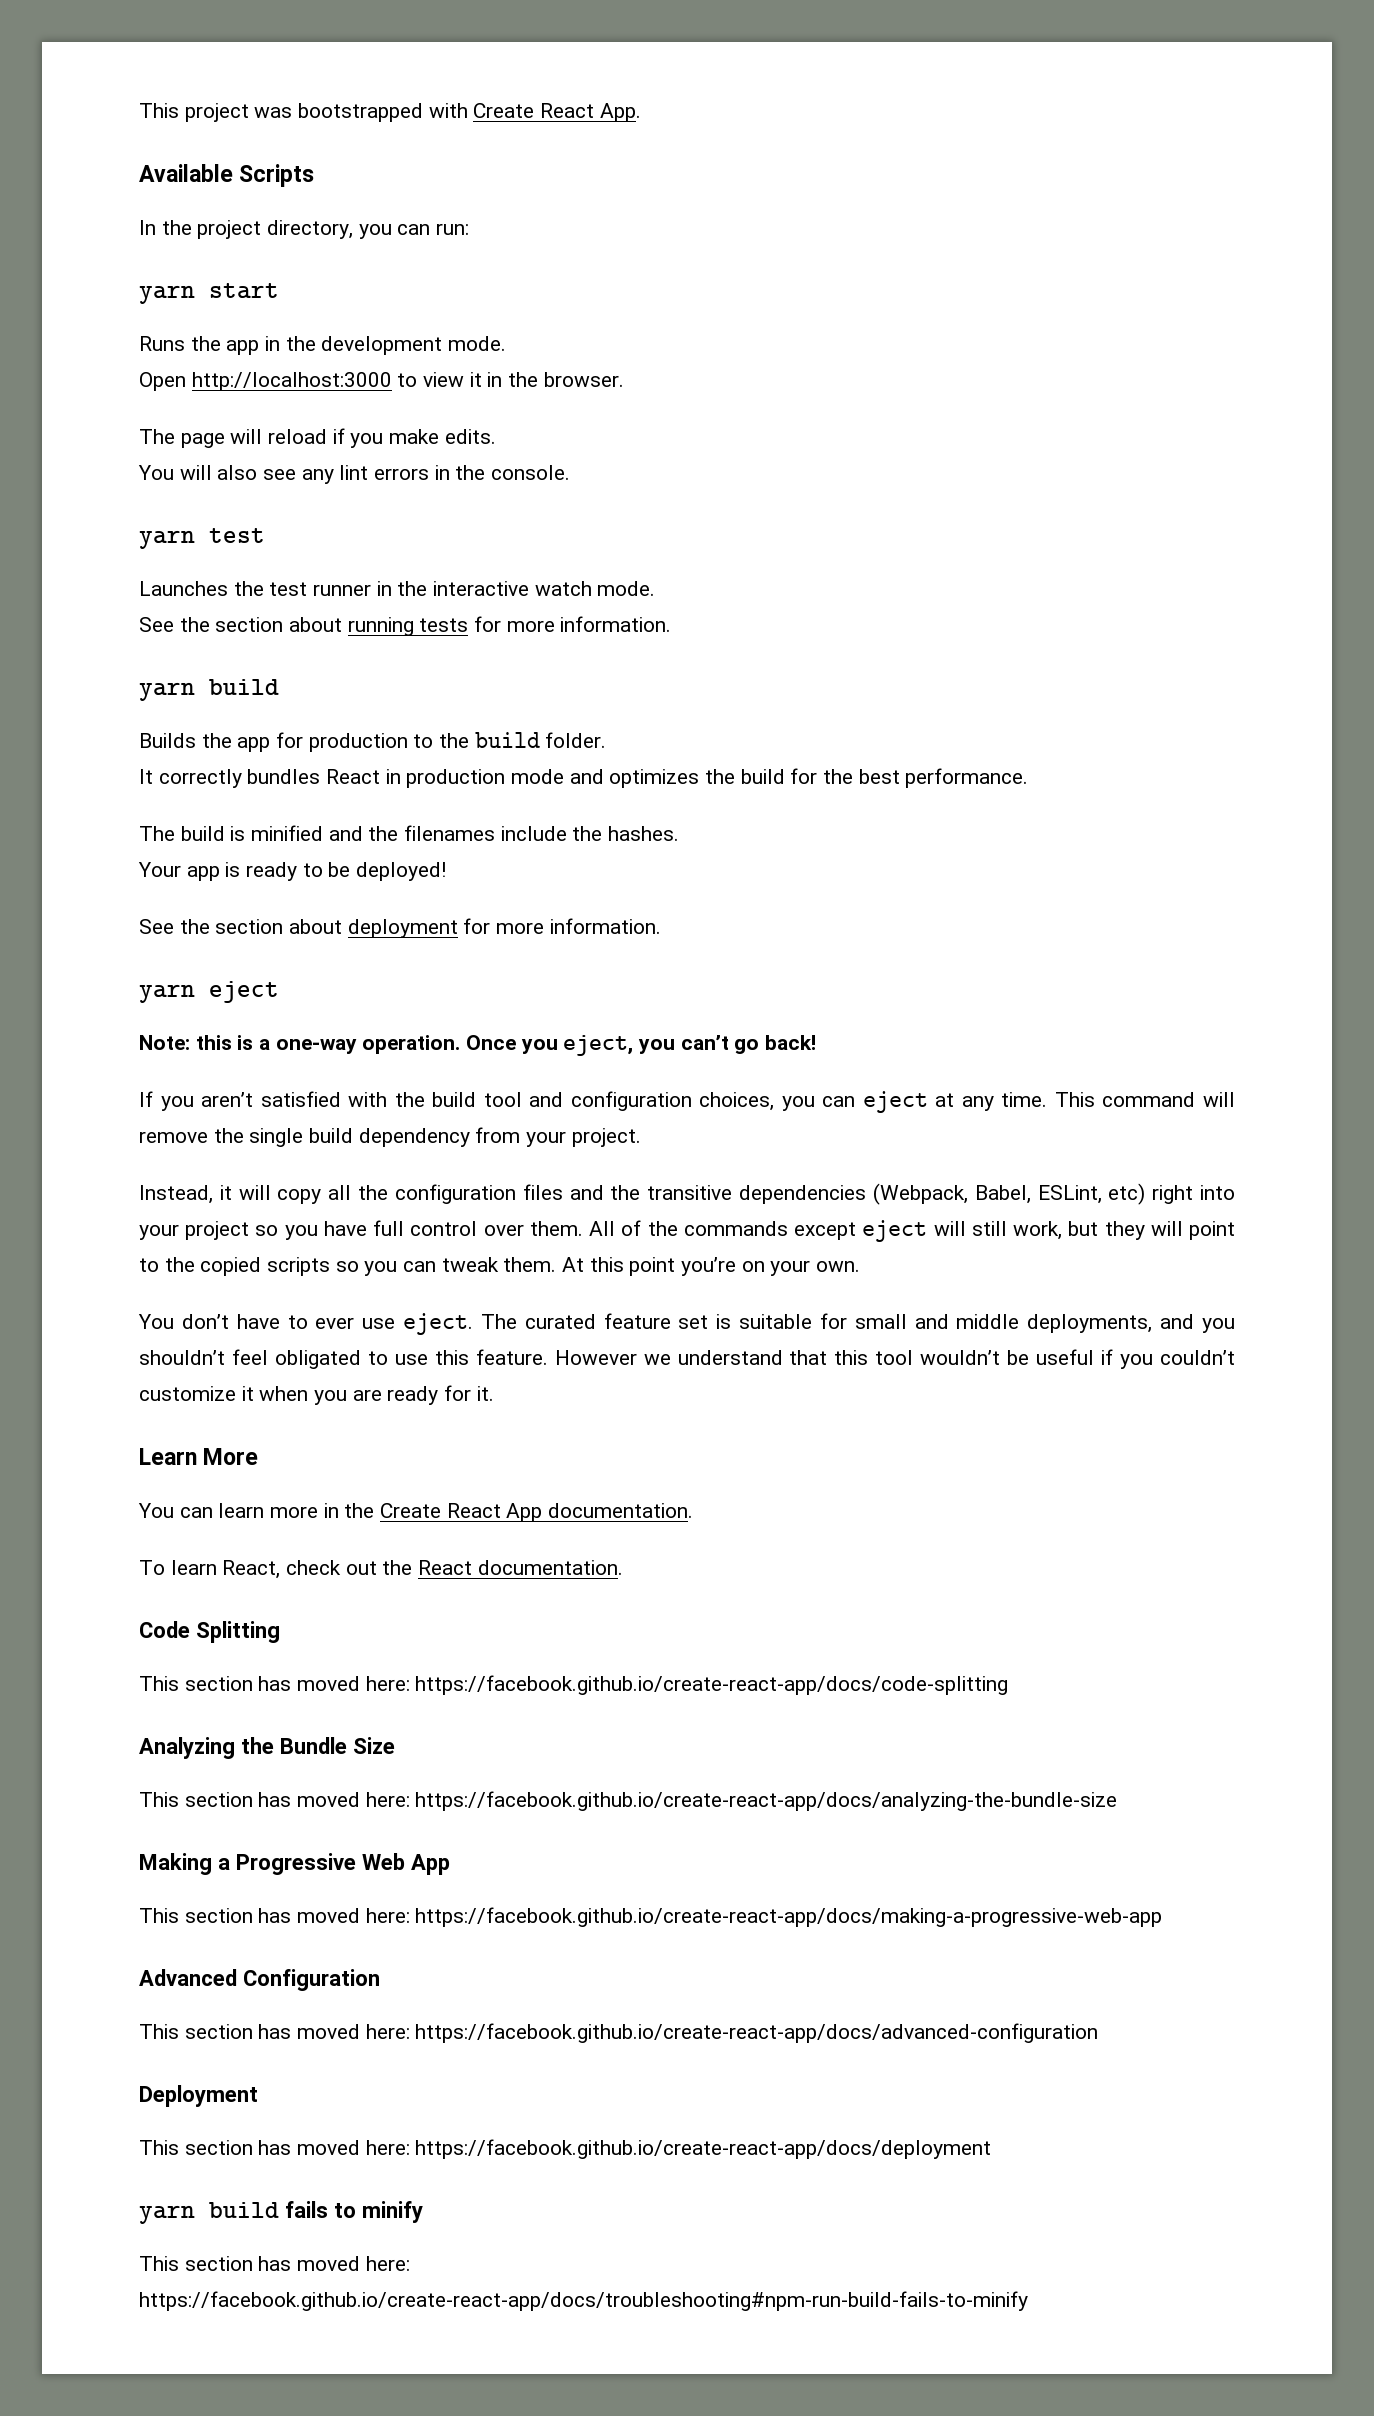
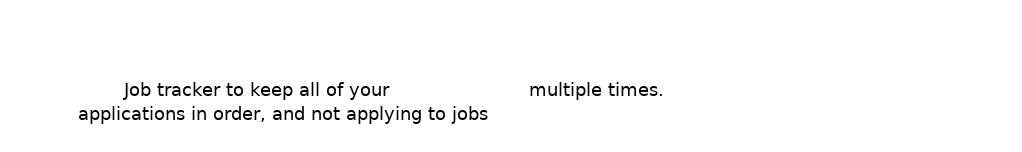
- This project was bootstrapped with Create React App.
- Available Scripts
- In the project directory, you can run:
- yarn start
- Runs the app in the development mode.
- Open http://localhost:3000 to view it in the browser.
- The page will reload if you make edits.
- You will also see any lint errors in the console.
- yarn test
- Launches the test runner in the interactive watch mode.
- See the section about running tests for more information.
- yarn build
- Builds the app for production to the build folder.
- It correctly bundles React in production mode and optimizes the build for the best performance.
- The build is minified and the filenames include the hashes.
- Your app is ready to be deployed!
- See the section about deployment for more information.
- yarn eject
- Note: this is a one-way operation. Once you eject, you can’t go back!
- If you aren’t satisfied with the build tool and configuration choices, you can eject at any time. This command will remove the single build dependency from your project.
- Instead, it will copy all the configuration files and the transitive dependencies (Webpack, Babel, ESLint, etc) right into your project so you have full control over them. All of the commands except eject will still work, but they will point to the copied scripts so you can tweak them. At this point you’re on your own.
- You don’t have to ever use eject. The curated feature set is suitable for small and middle deployments, and you shouldn’t feel obligated to use this feature. However we understand that this tool wouldn’t be useful if you couldn’t customize it when you are ready for it.
- Learn More
- You can learn more in the Create React App documentation.
- To learn React, check out the React documentation.
- Code Splitting
- This section has moved here: https://facebook.github.io/create-react-app/docs/code-splitting
- Analyzing the Bundle Size
- This section has moved here: https://facebook.github.io/create-react-app/docs/analyzing-the-bundle-size
- Making a Progressive Web App
- This section has moved here: https://facebook.github.io/create-react-app/docs/making-a-progressive-web-app
- Advanced Configuration
- This section has moved here: https://facebook.github.io/create-react-app/docs/advanced-configuration
- Deployment
- This section has moved here: https://facebook.github.io/create-react-app/docs/deployment
- yarn build fails to minify
- This section has moved here: https://facebook.github.io/create-react-app/docs/troubleshooting#npm-run-build-fails-to-minify
+ Job tracker to keep all of your applications in order, and not applying to jobs multiple times.

